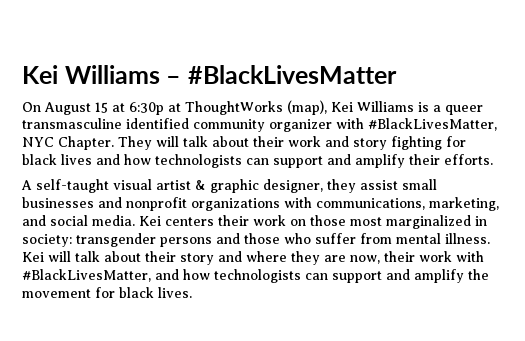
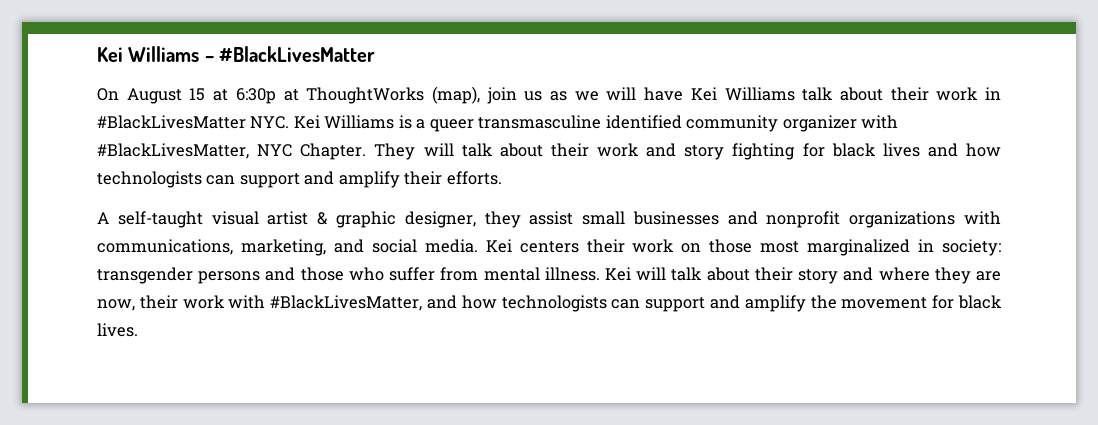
- On August 15 at 6:30p at ThoughtWorks (map), Kei Williams is a queer transmasculine identified community organizer with #BlackLivesMatter, NYC Chapter.
+ On August 15 at 6:30p at ThoughtWorks (map), join us as we will have Kei Williams talk about their work in #BlackLivesMatter NYC. Kei Williams is a queer transmasculine identified community organizer with #BlackLivesMatter, NYC Chapter.

